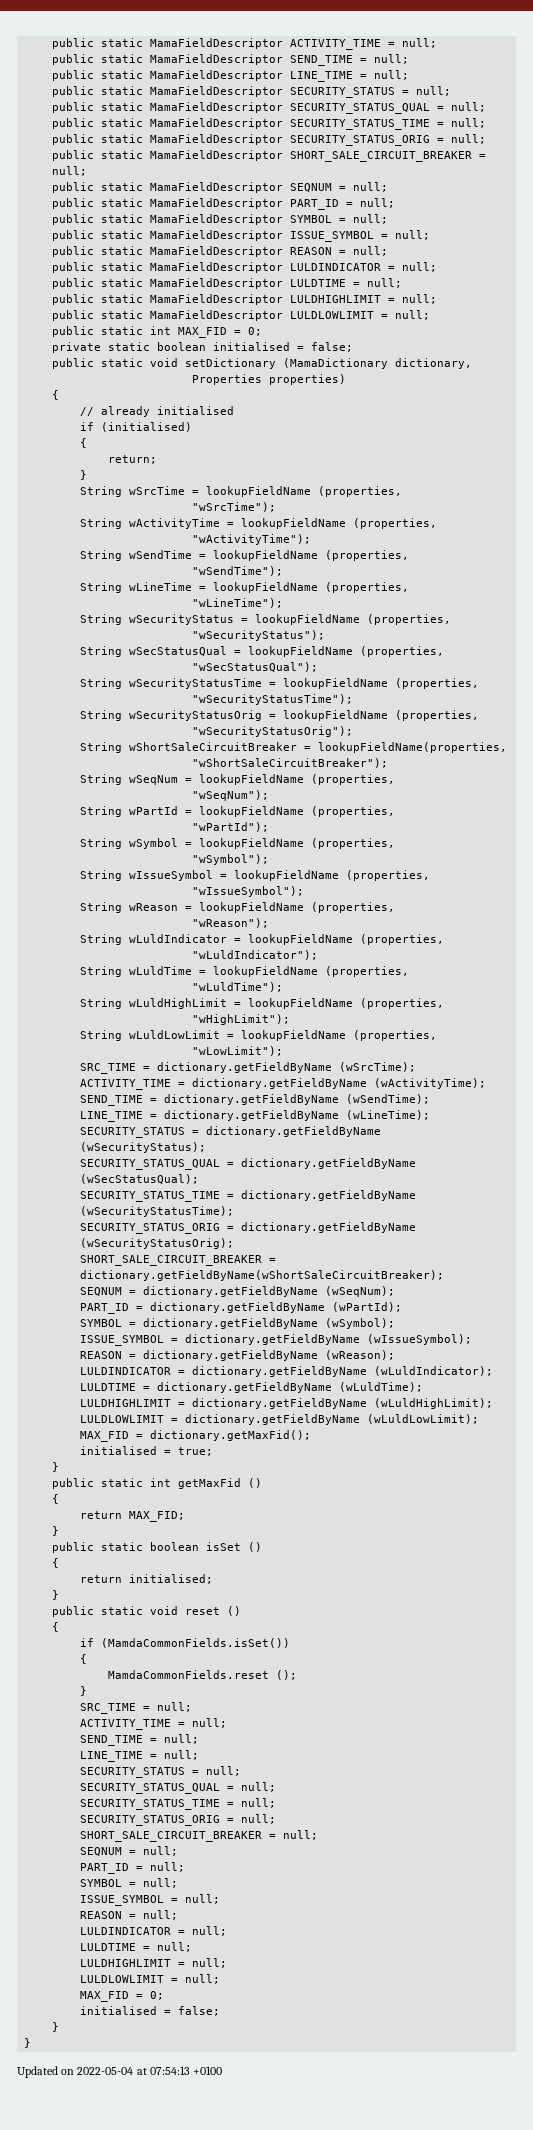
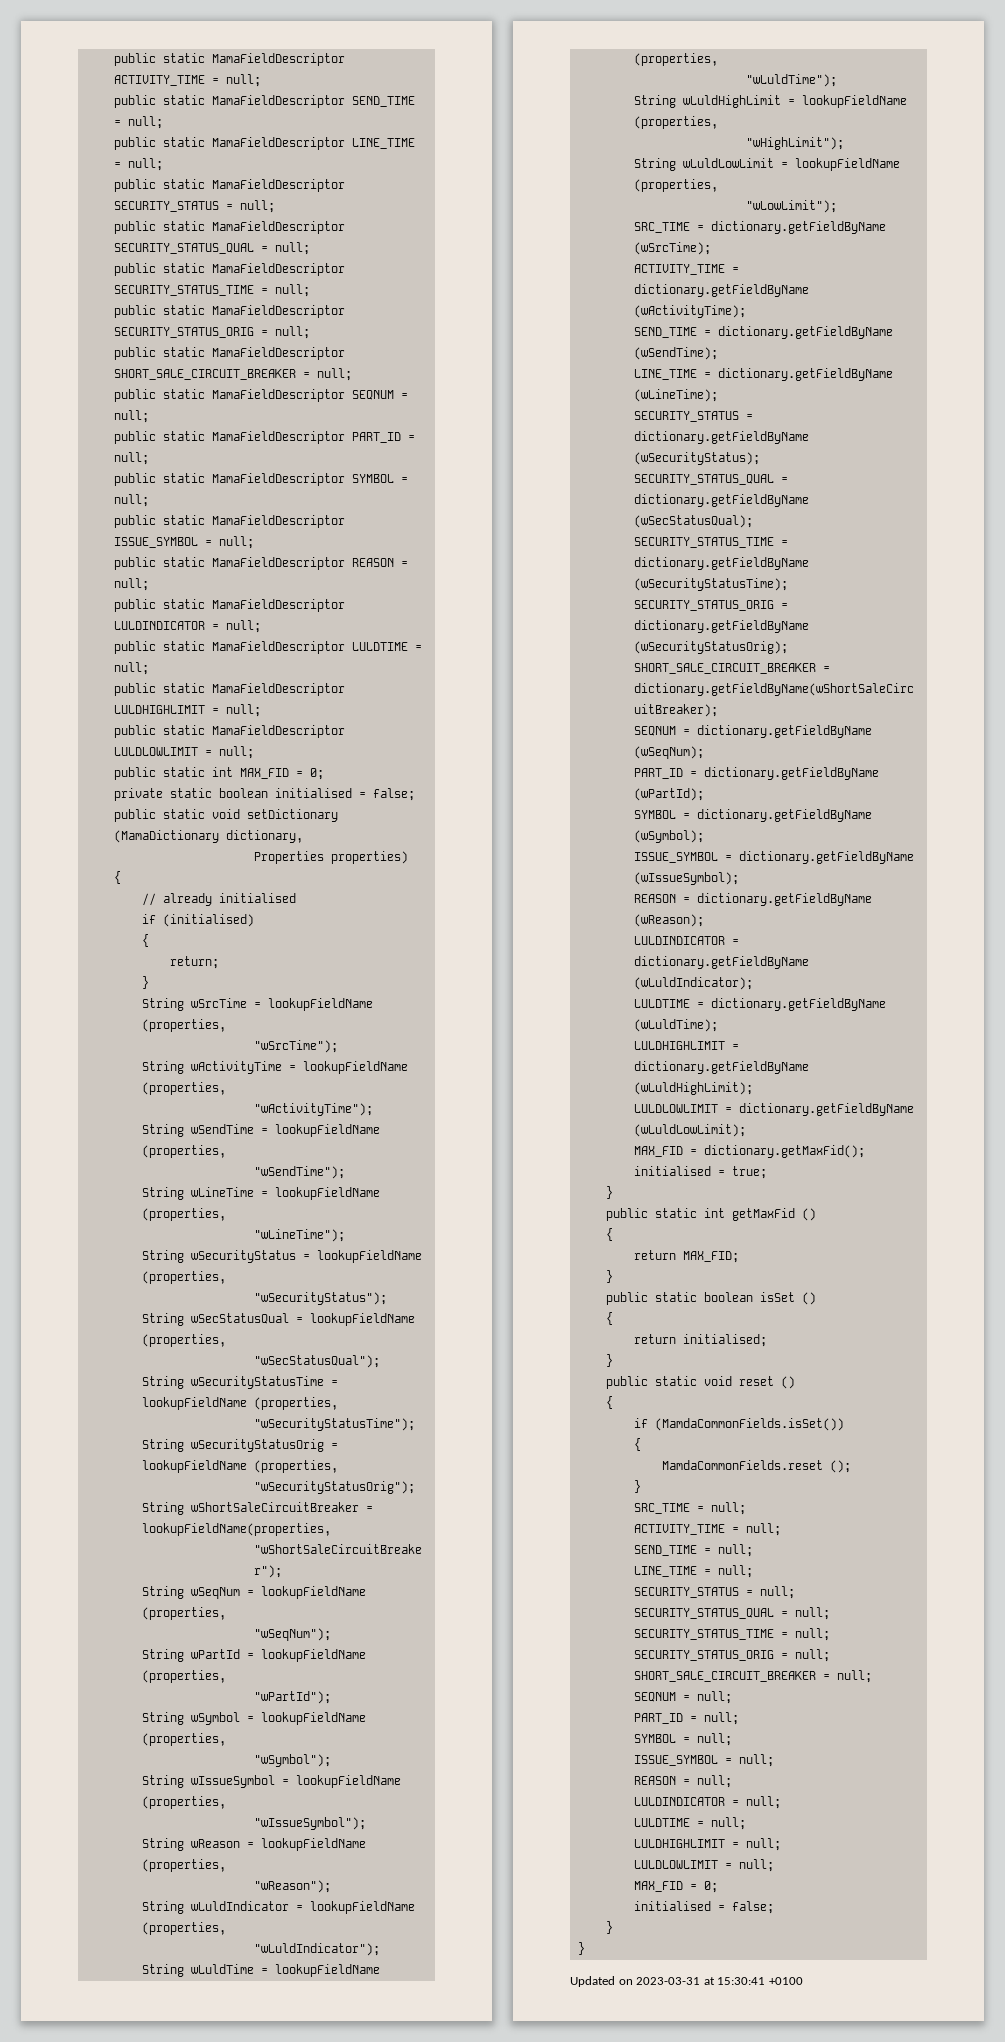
- Updated on 2022-05-04 at 07:54:13 +0100
+ Updated on 2023-03-31 at 15:30:41 +0100

